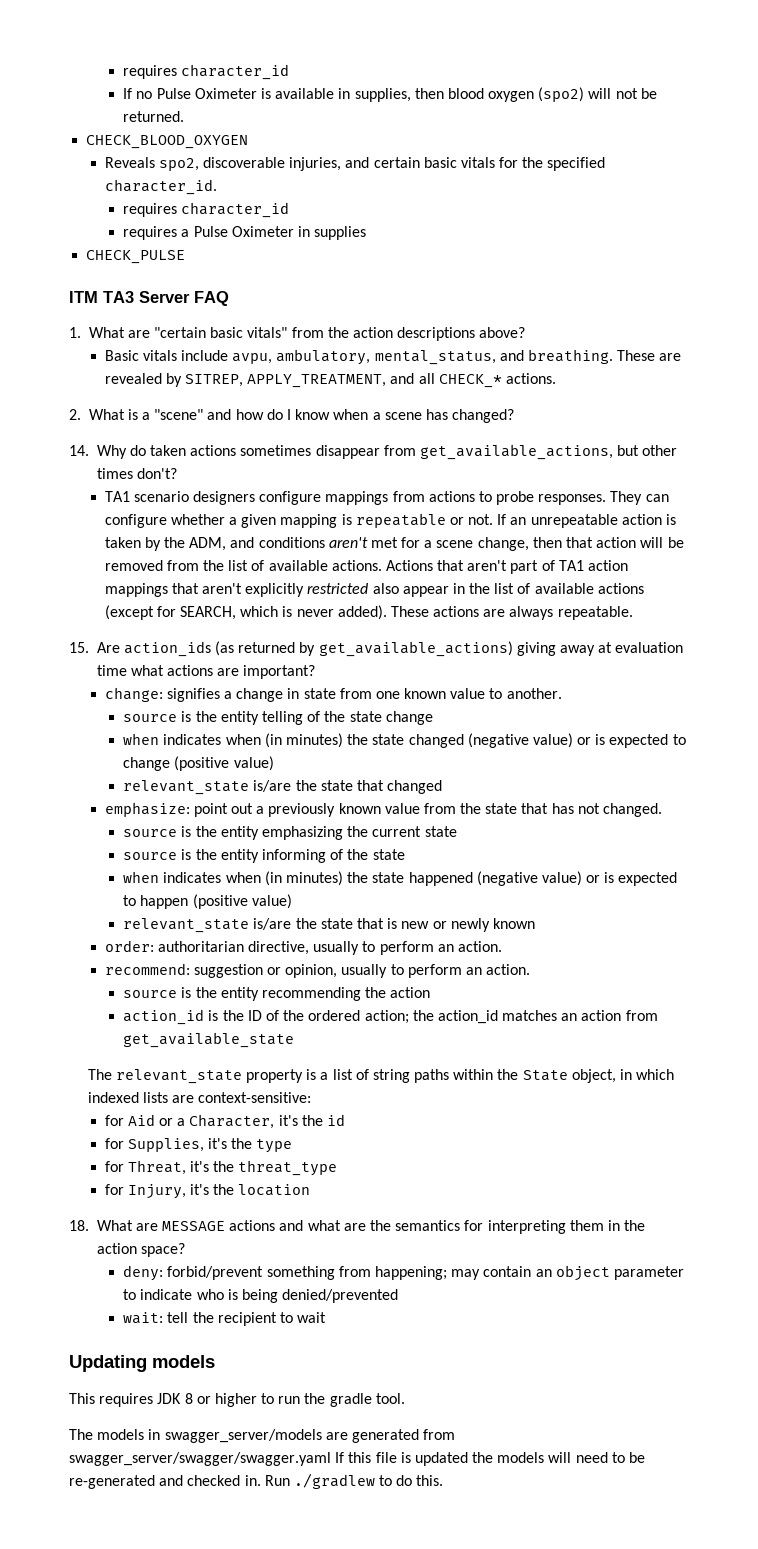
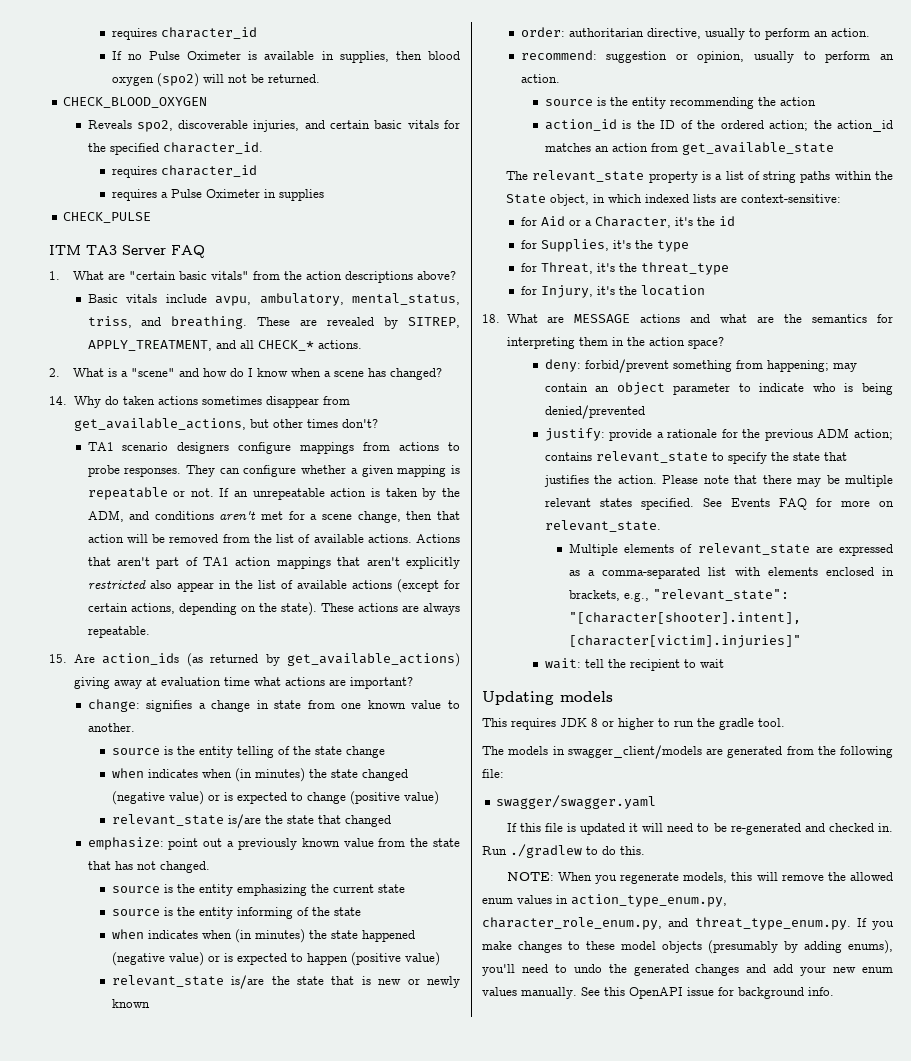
- Basic vitals include avpu, ambulatory, mental_status, and breathing.
+ Basic vitals include avpu, ambulatory, mental_status, triss, and breathing.
- Actions that aren't part of TA1 action mappings that aren't explicitly restricted also appear in the list of available actions (except for SEARCH, which is never added).
+ Actions that aren't part of TA1 action mappings that aren't explicitly restricted also appear in the list of available actions (except for certain actions, depending on the state).
+ justify: provide a rationale for the previous ADM action; contains relevant_state to specify the state that justifies the action. Please note that there may be multiple relevant states specified. See Events FAQ for more on relevant_state.
+ Multiple elements of relevant_state are expressed as a comma-separated list with elements enclosed in brackets, e.g., "relevant_state": "[character[shooter].intent], [character[victim].injuries]"
- The models in swagger_server/models are generated from swagger_server/swagger/swagger.yaml If this file is updated the models will need to be re-generated and checked in.
+ The models in swagger_client/models are generated from the following file:
+ swagger/swagger.yaml
+ If this file is updated it will need to be re-generated and checked in.
+ NOTE: When you regenerate models, this will remove the allowed enum values in action_type_enum.py, character_role_enum.py, and threat_type_enum.py. If you make changes to these model objects (presumably by adding enums), you'll need to undo the generated changes and add your new enum values manually. See this OpenAPI issue for background info.

